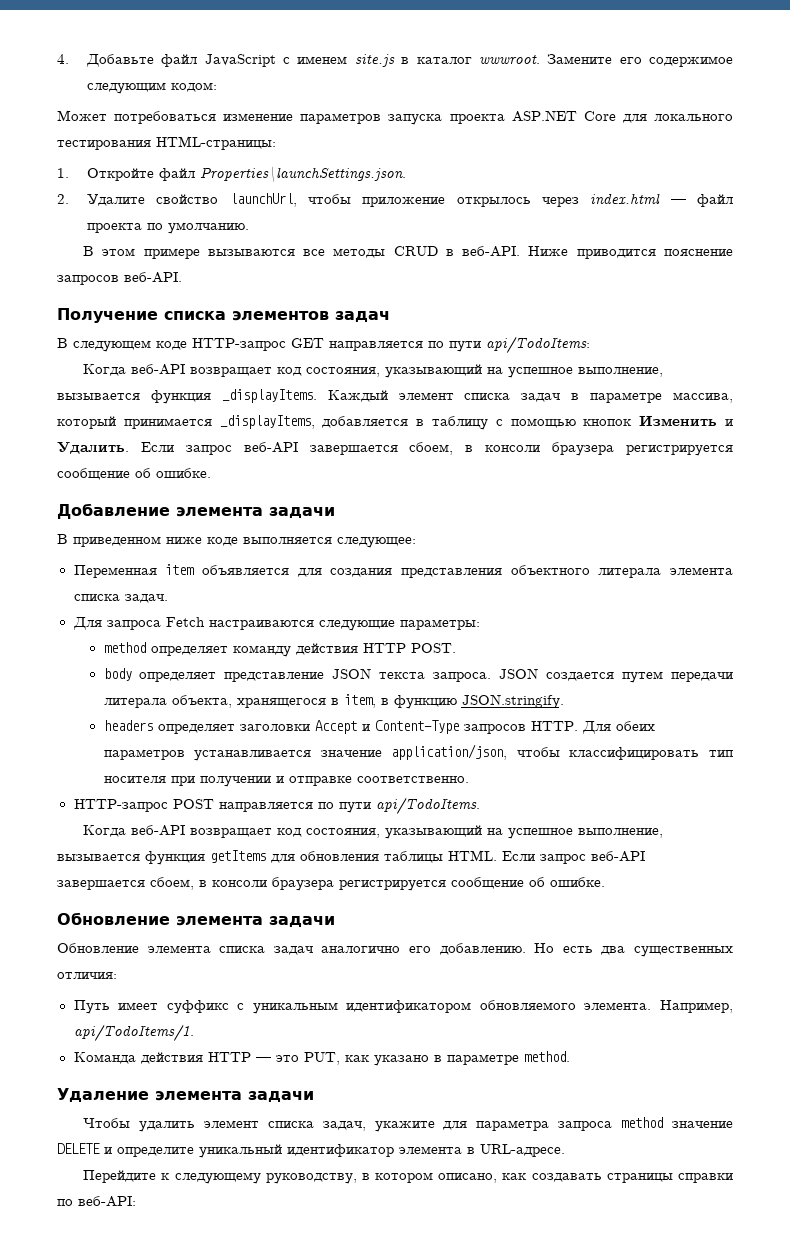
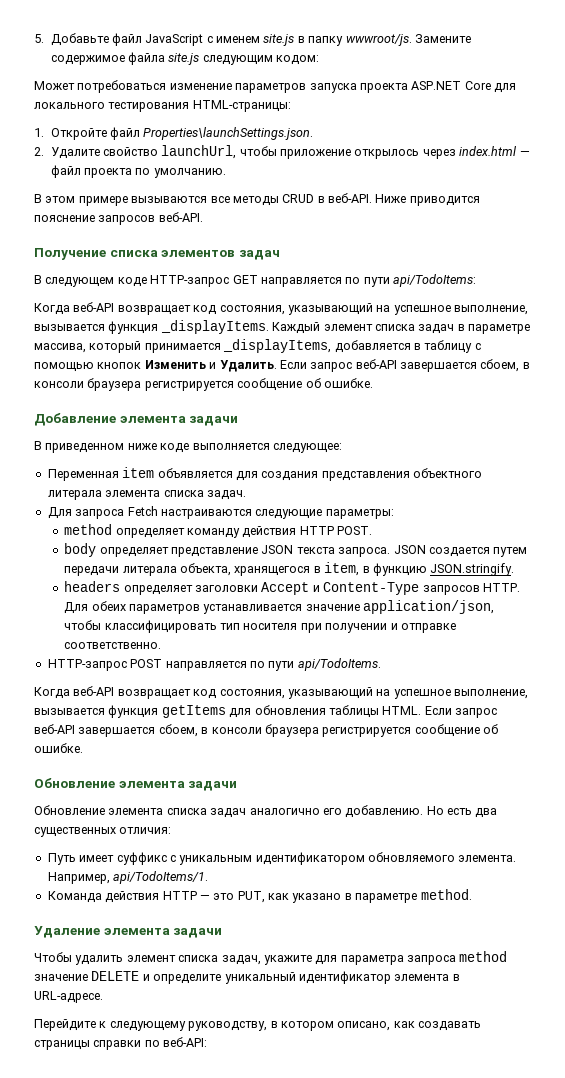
- 4. Добавьте файл JavaScript с именем site.js в каталог wwwroot. Замените его содержимое следующим кодом:
+ 5. Добавьте файл JavaScript с именем site.js в папку wwwroot/js. Замените содержимое файла site.js следующим кодом:

